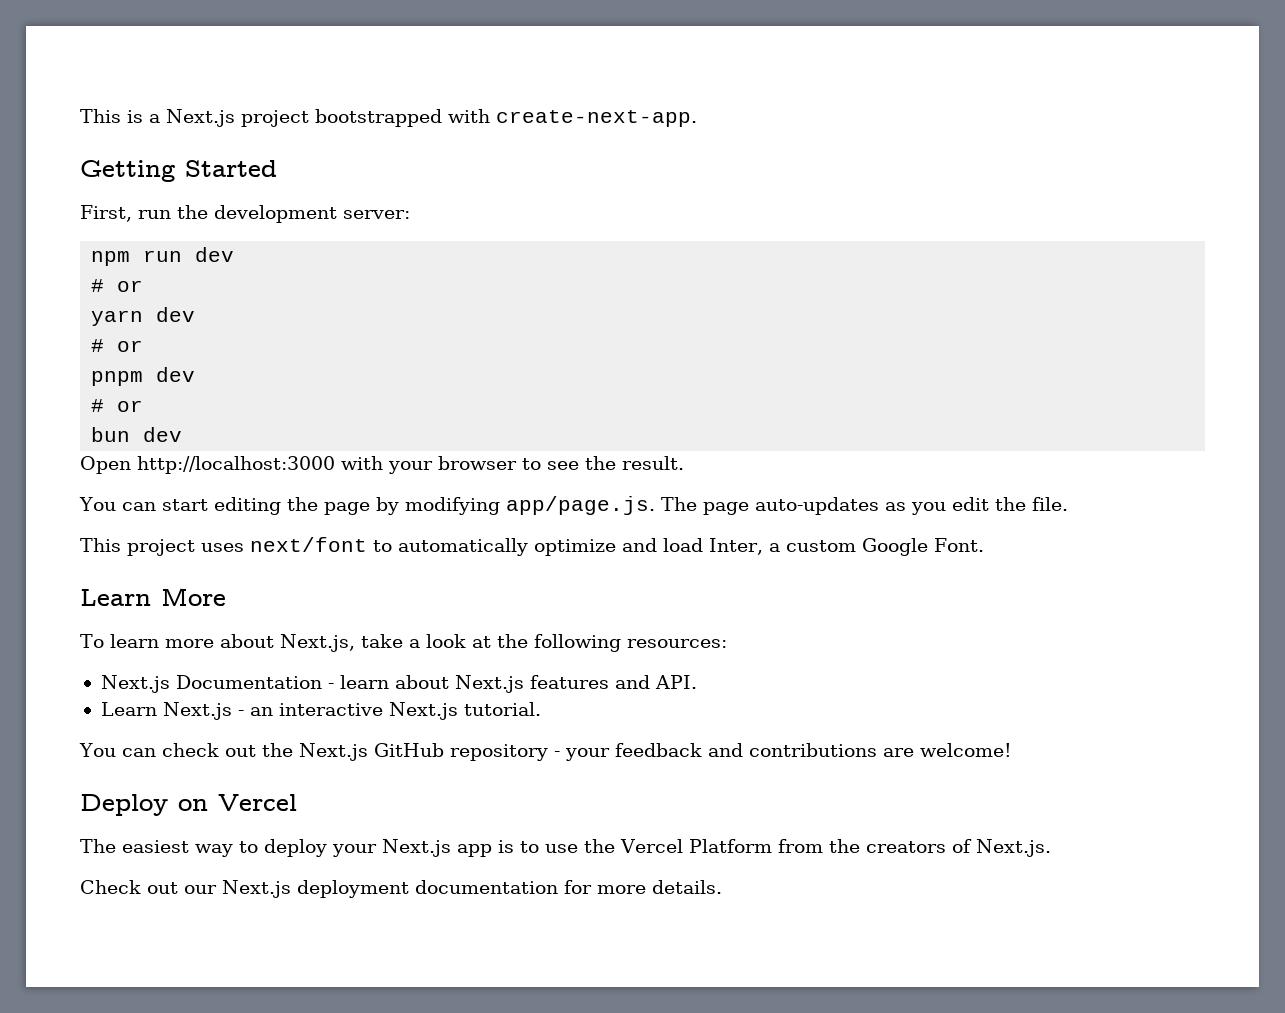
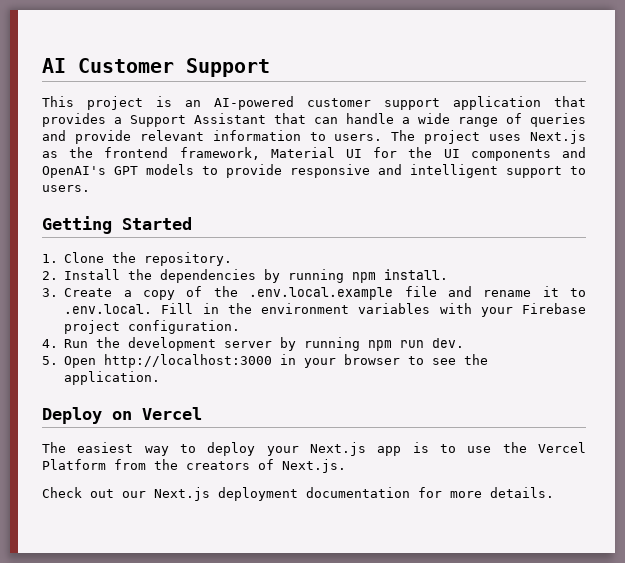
- This is a Next.js project bootstrapped with create-next-app.
+ AI Customer Support
+ This project is an AI-powered customer support application that provides a Support Assistant that can handle a wide range of queries and provide relevant information to users. The project uses Next.js as the frontend framework, Material UI for the UI components and OpenAI's GPT models to provide responsive and intelligent support to users.
  Getting Started
- First, run the development server:
- npm run dev
- # or
- yarn dev
- # or
- pnpm dev
- # or
- bun dev
- Open http://localhost:3000 with your browser to see the result.
- You can start editing the page by modifying app/page.js. The page auto-updates as you edit the file.
- This project uses next/font to automatically optimize and load Inter, a custom Google Font.
- Learn More
- To learn more about Next.js, take a look at the following resources:
- Next.js Documentation - learn about Next.js features and API.
- Learn Next.js - an interactive Next.js tutorial.
- You can check out the Next.js GitHub repository - your feedback and contributions are welcome!
+ 1. Clone the repository.
+ 2. Install the dependencies by running npm install.
+ 3. Create a copy of the .env.local.example file and rename it to .env.local. Fill in the environment variables with your Firebase project configuration.
+ 4. Run the development server by running npm run dev.
+ 5. Open http://localhost:3000 in your browser to see the application.

